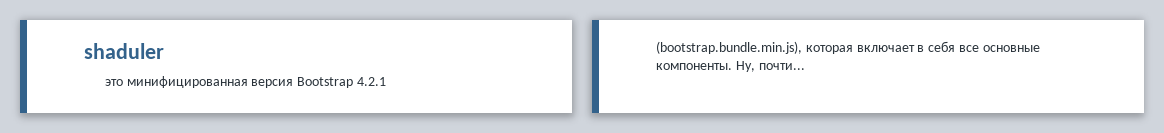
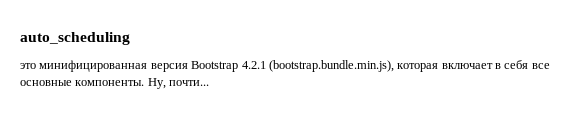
- shaduler
+ auto_scheduling

